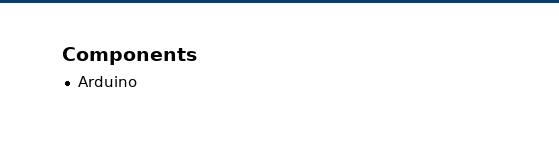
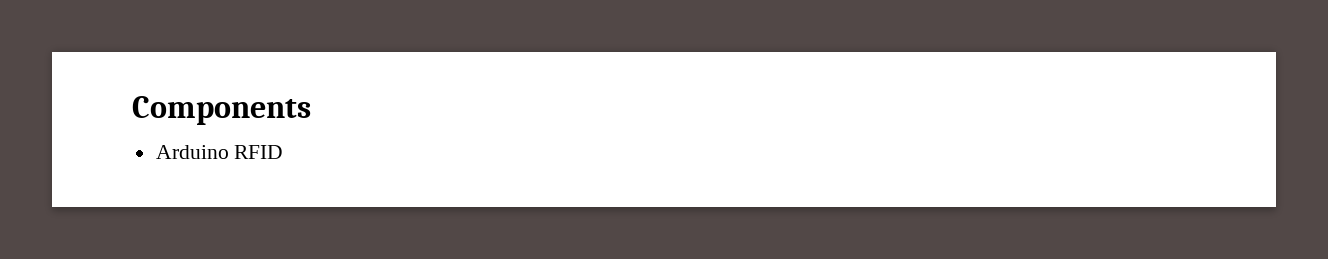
- Arduino
+ Arduino RFID

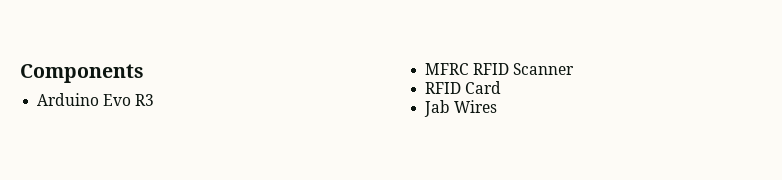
- Arduino RFID
+ Arduino Evo R3
+ MFRC RFID Scanner
+ RFID Card
+ Jab Wires

